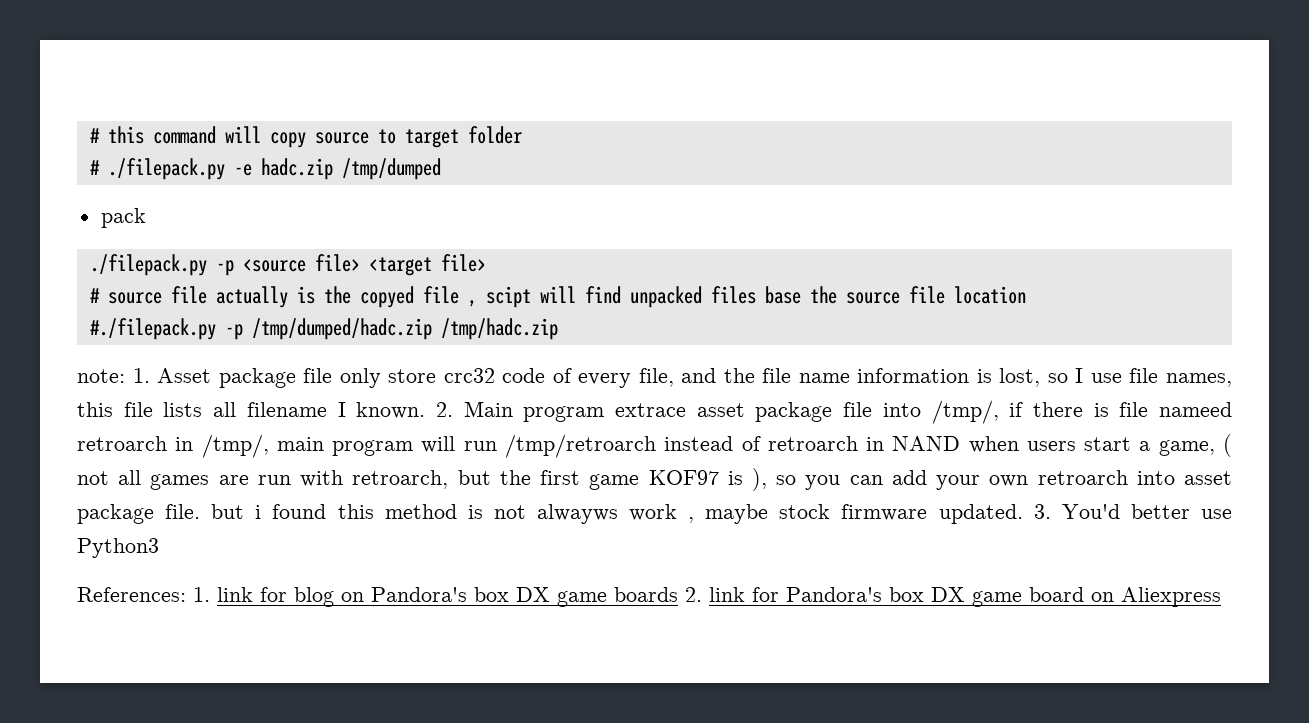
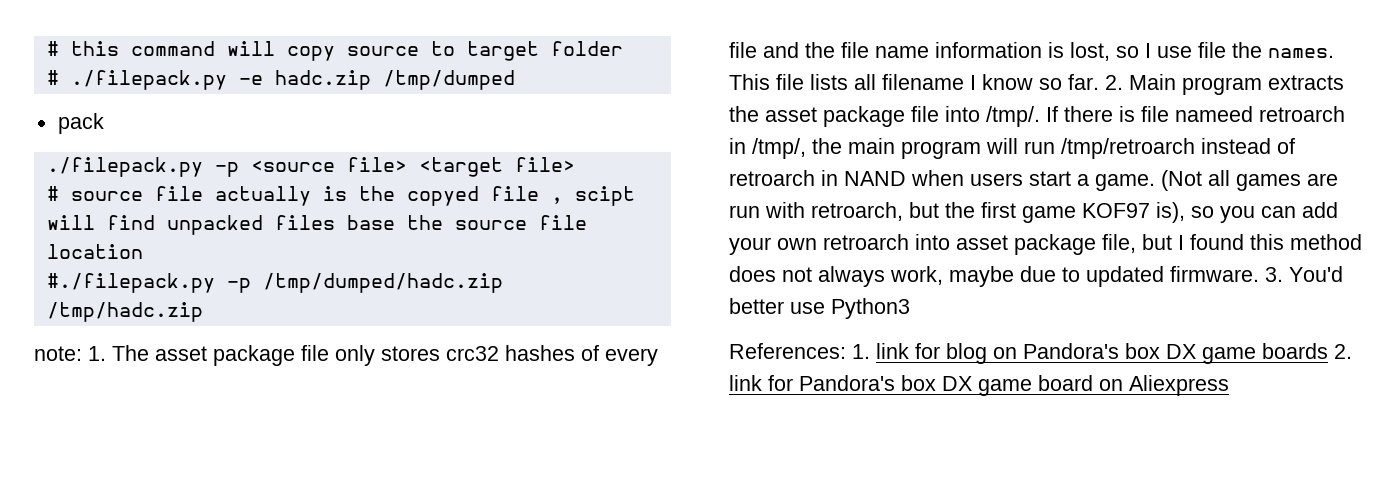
- note: 1. Asset package file only store crc32 code of every file, and the file name information is lost, so I use file names, this file lists all filename I known.
+ note: 1. The asset package file only stores crc32 hashes of every file and the file name information is lost, so I use file the names. This file lists all filename I know so far.
- 2. Main program extrace asset package file into /tmp/, if there is file nameed retroarch in /tmp/, main program will run /tmp/retroarch instead of retroarch in NAND when users start a game, ( not all games are run with retroarch, but the first game KOF97 is ), so you can add your own retroarch into asset package file. but i found this method is not alwayws work , maybe stock firmware updated.
+ 2. Main program extracts the asset package file into /tmp/. If there is file nameed retroarch in /tmp/, the main program will run /tmp/retroarch instead of retroarch in NAND when users start a game. (Not all games are run with retroarch, but the first game KOF97 is), so you can add your own retroarch into asset package file, but I found this method does not always work, maybe due to updated firmware.

